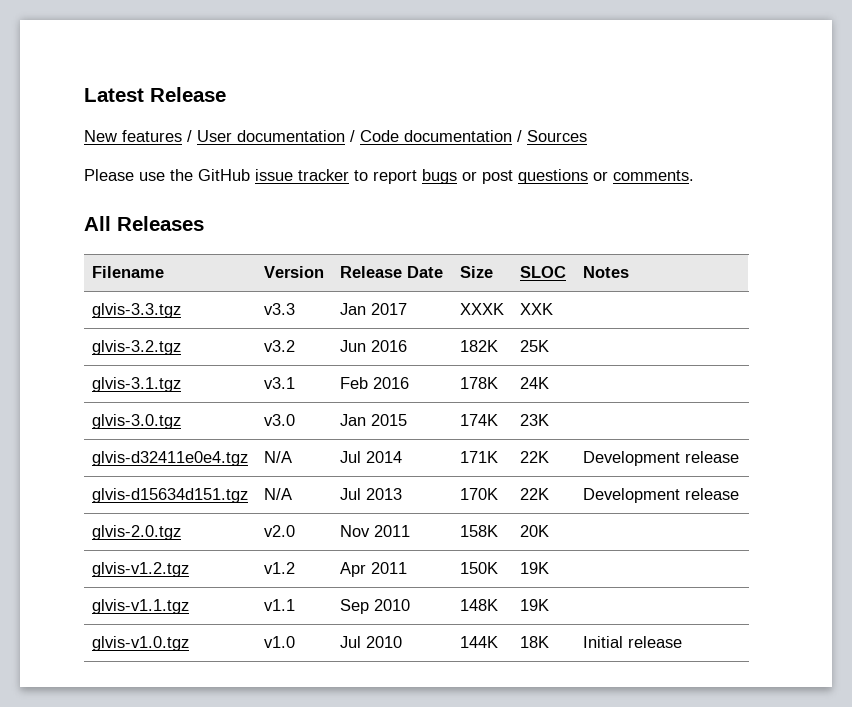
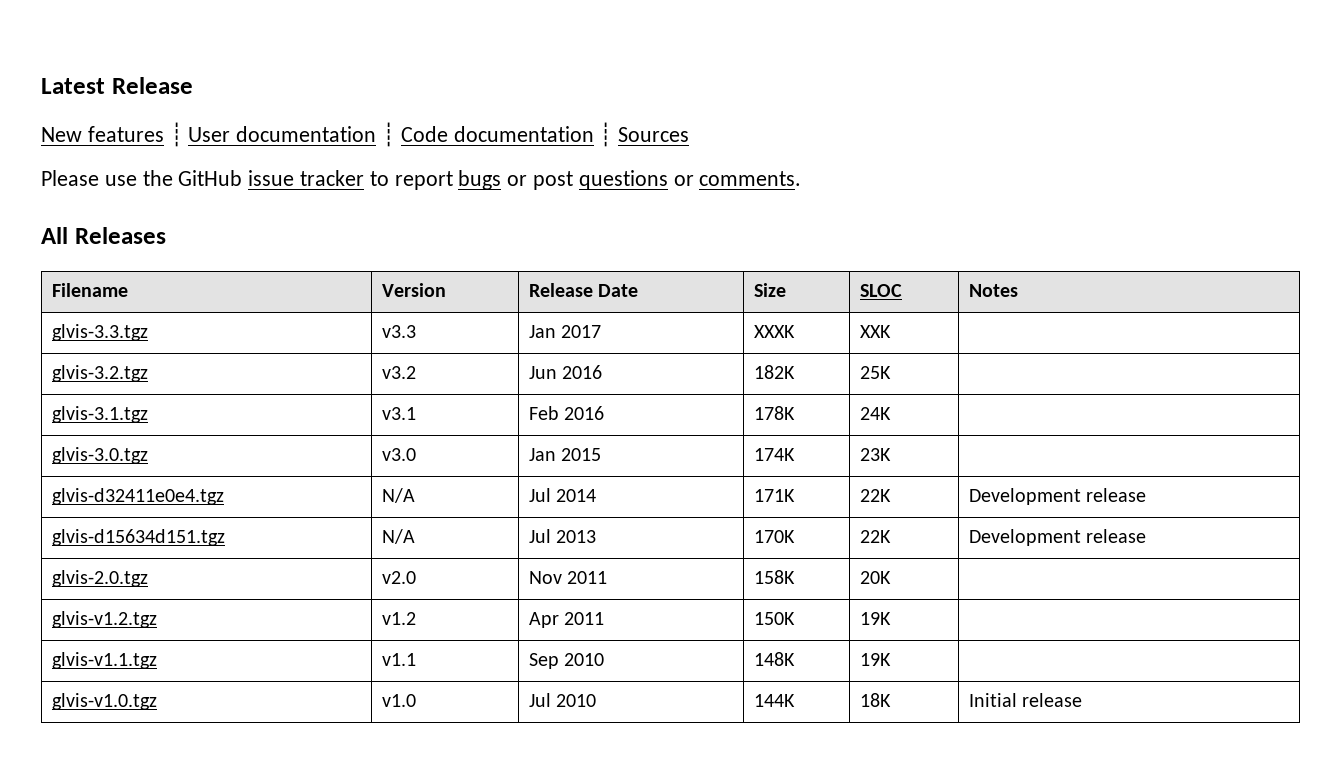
- New features / User documentation / Code documentation / Sources
+ New features ┊ User documentation ┊ Code documentation ┊ Sources

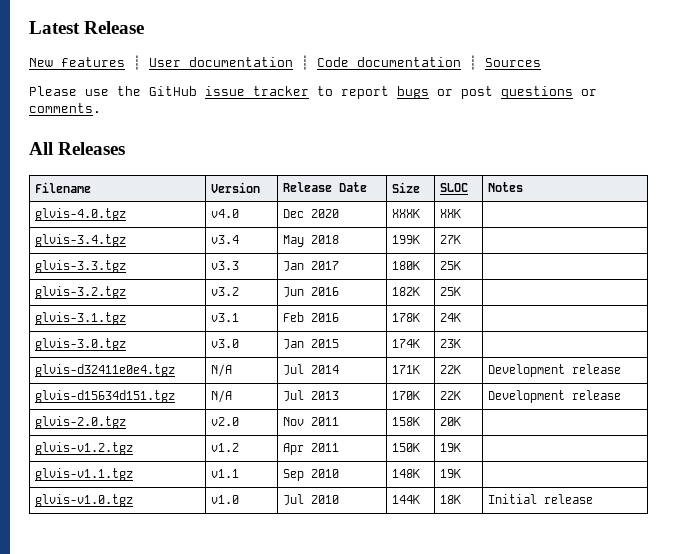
+ glvis-4.0.tgz | v4.0 | Dec 2020 | XXXK | XXK |
+ glvis-3.4.tgz | v3.4 | May 2018 | 199K | 27K |
- glvis-3.3.tgz | v3.3 | Jan 2017 | XXXK | XXK |
+ glvis-3.3.tgz | v3.3 | Jan 2017 | 180K | 25K |

